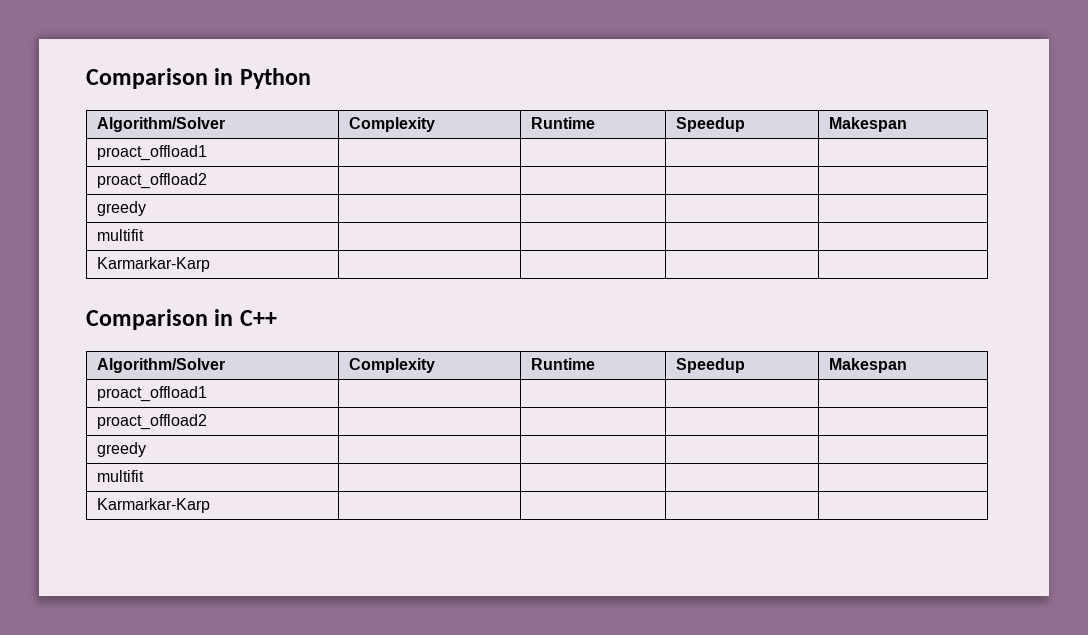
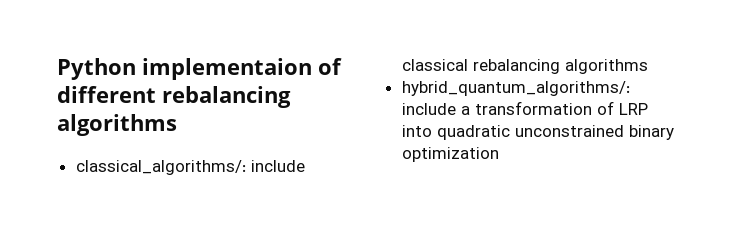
- Comparison in Python
- Algorithm/Solver | Complexity | Runtime | Speedup | Makespan
- proact_offload1 | | | |
- proact_offload2 | | | |
- greedy | | | |
- multifit | | | |
- Karmarkar-Karp | | | |
- Comparison in C++
- Algorithm/Solver | Complexity | Runtime | Speedup | Makespan
- proact_offload1 | | | |
- proact_offload2 | | | |
- greedy | | | |
- multifit | | | |
- Karmarkar-Karp | | | |
+ Python implementaion of different rebalancing algorithms
+ classical_algorithms/: include classical rebalancing algorithms
+ hybrid_quantum_algorithms/: include a transformation of LRP into quadratic unconstrained binary optimization

